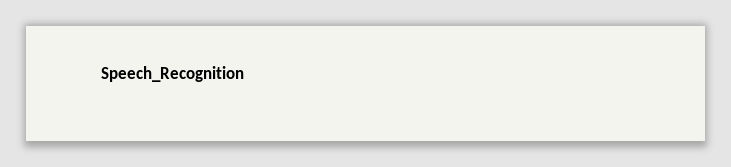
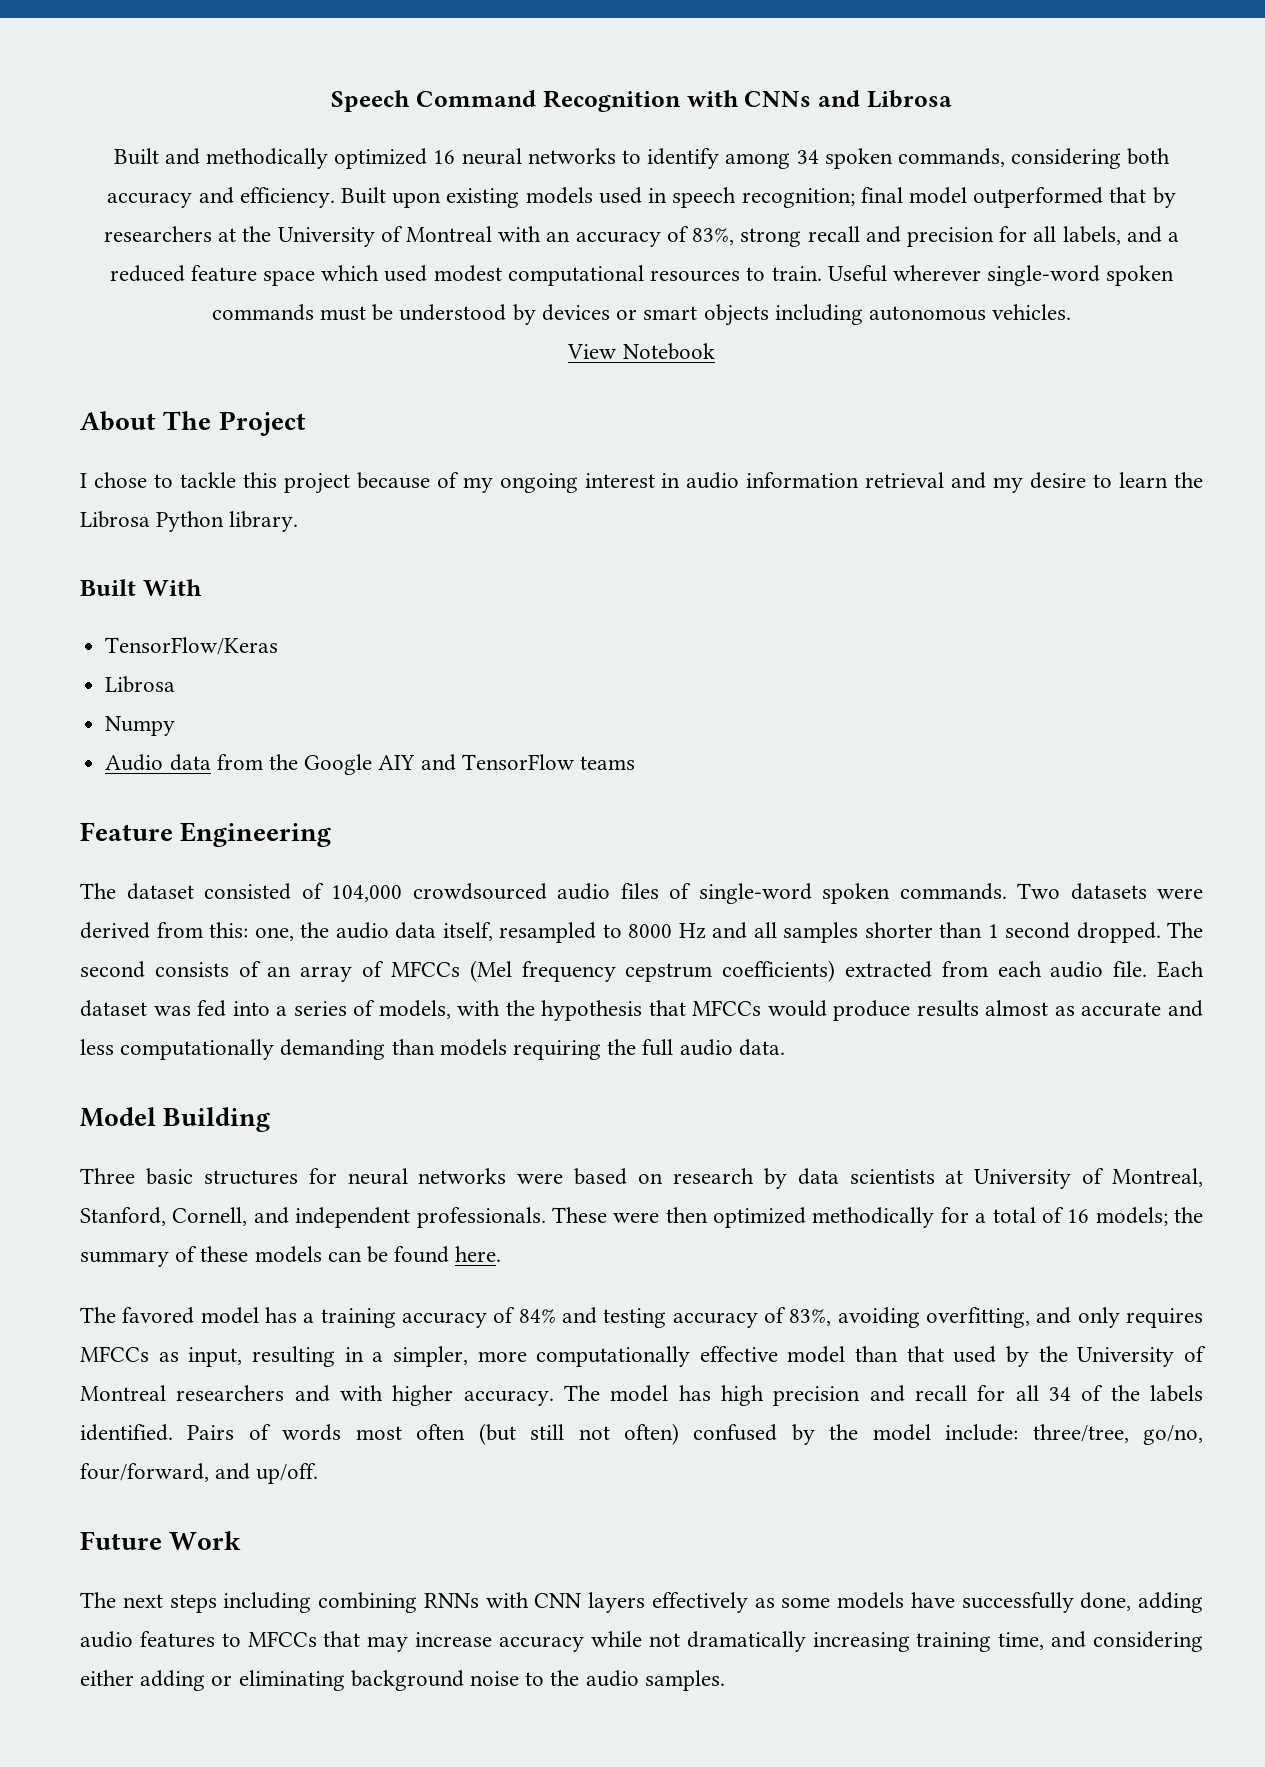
- Speech_Recognition
+ Speech Command Recognition with CNNs and Librosa
+ Built and methodically optimized 16 neural networks to identify among 34 spoken commands, considering both accuracy and efficiency. Built upon existing models used in speech recognition; final model outperformed that by researchers at the University of Montreal with an accuracy of 83%, strong recall and precision for all labels, and a reduced feature space which used modest computational resources to train. Useful wherever single-word spoken commands must be understood by devices or smart objects including autonomous vehicles.
+ View Notebook
+ About The Project
+ I chose to tackle this project because of my ongoing interest in audio information retrieval and my desire to learn the Librosa Python library.
+ Built With
+ TensorFlow/Keras
+ Librosa
+ Numpy
+ Audio data from the Google AIY and TensorFlow teams
+ Feature Engineering
+ The dataset consisted of 104,000 crowdsourced audio files of single-word spoken commands. Two datasets were derived from this: one, the audio data itself, resampled to 8000 Hz and all samples shorter than 1 second dropped. The second consists of an array of MFCCs (Mel frequency cepstrum coefficients) extracted from each audio file. Each dataset was fed into a series of models, with the hypothesis that MFCCs would produce results almost as accurate and less computationally demanding than models requiring the full audio data.
+ Model Building
+ Three basic structures for neural networks were based on research by data scientists at University of Montreal, Stanford, Cornell, and independent professionals. These were then optimized methodically for a total of 16 models; the summary of these models can be found here.
+ The favored model has a training accuracy of 84% and testing accuracy of 83%, avoiding overfitting, and only requires MFCCs as input, resulting in a simpler, more computationally effective model than that used by the University of Montreal researchers and with higher accuracy. The model has high precision and recall for all 34 of the labels identified. Pairs of words most often (but still not often) confused by the model include: three/tree, go/no, four/forward, and up/off.
+ Future Work
+ The next steps including combining RNNs with CNN layers effectively as some models have successfully done, adding audio features to MFCCs that may increase accuracy while not dramatically increasing training time, and considering either adding or eliminating background noise to the audio samples.

